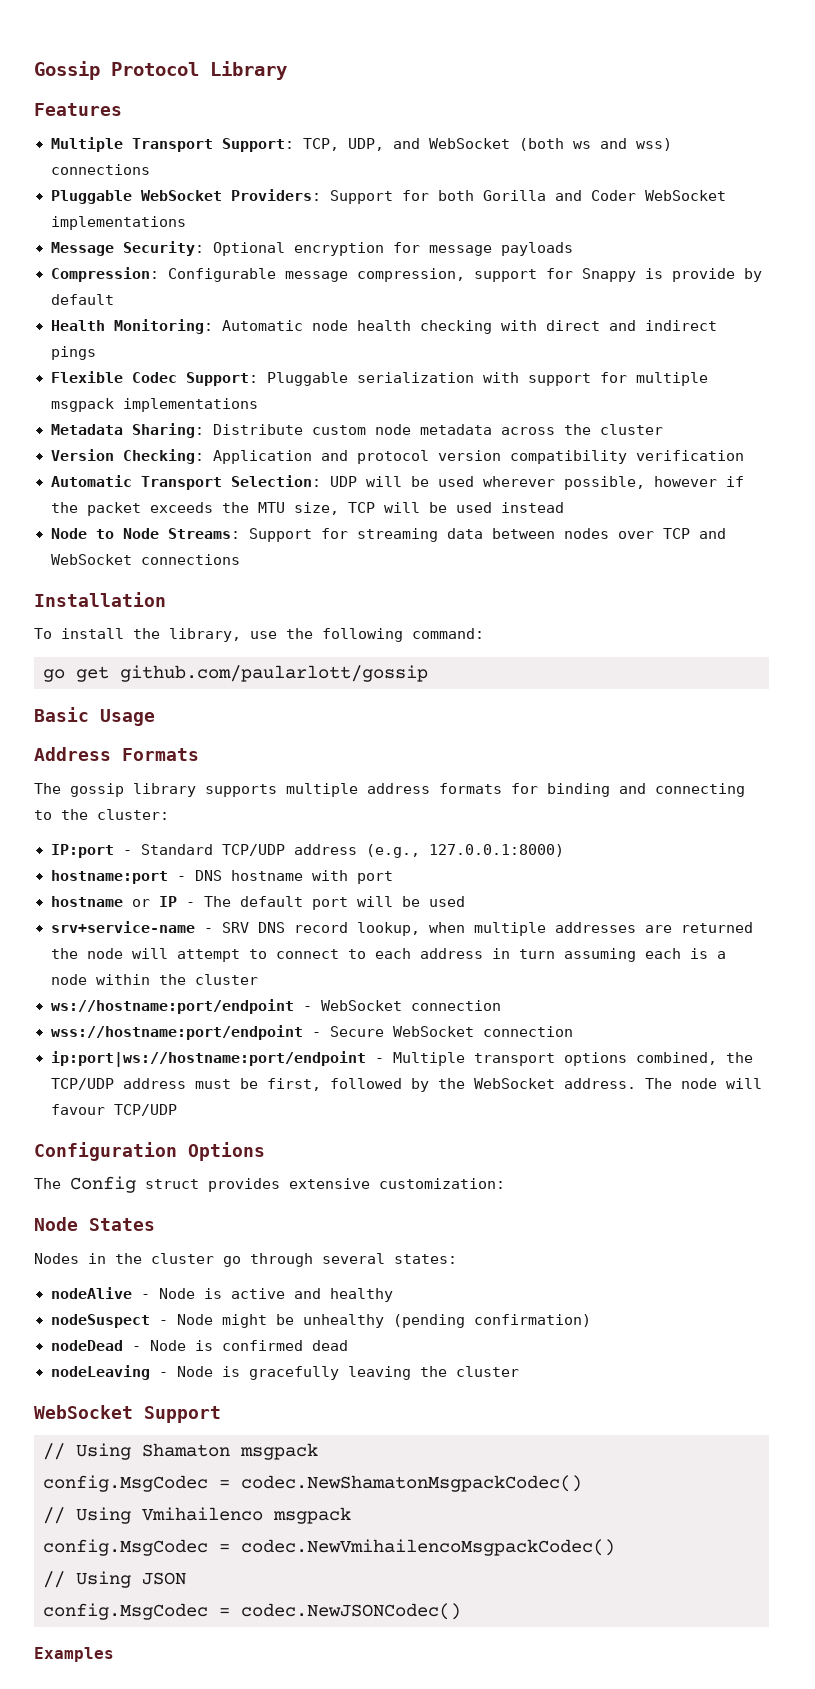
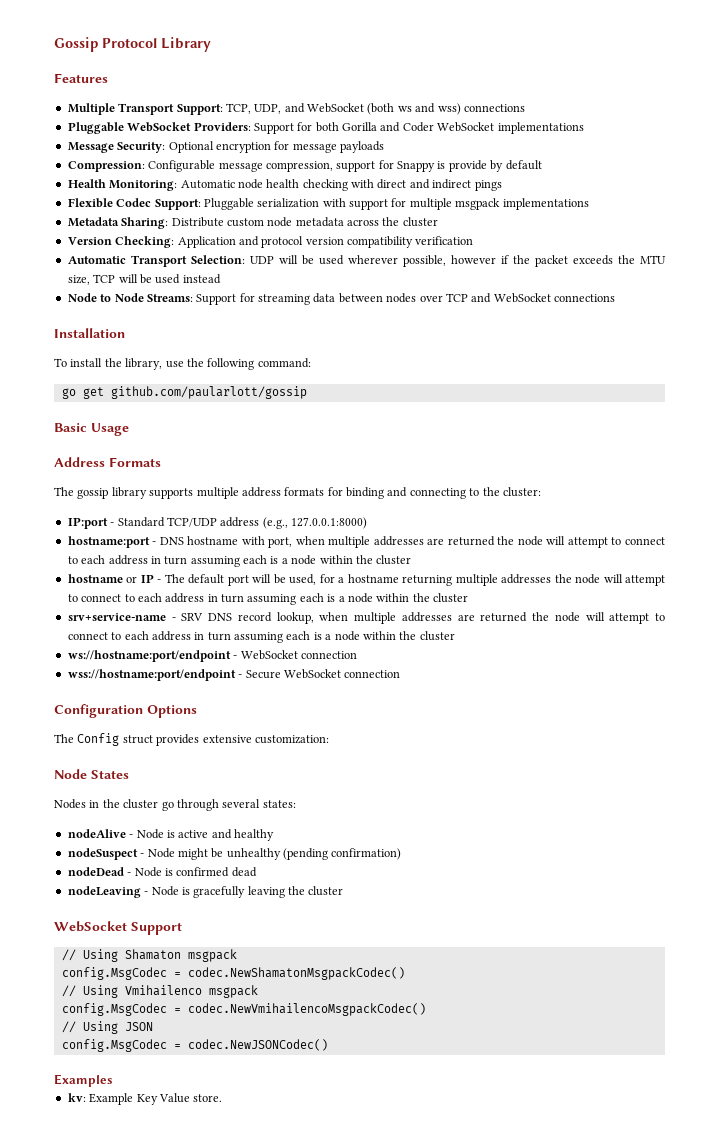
- hostname:port - DNS hostname with port
+ hostname:port - DNS hostname with port, when multiple addresses are returned the node will attempt to connect to each address in turn assuming each is a node within the cluster
- hostname or IP - The default port will be used
+ hostname or IP - The default port will be used, for a hostname returning multiple addresses the node will attempt to connect to each address in turn assuming each is a node within the cluster
- ip:port|ws://hostname:port/endpoint - Multiple transport options combined, the TCP/UDP address must be first, followed by the WebSocket address. The node will favour TCP/UDP
+ kv: Example Key Value store.

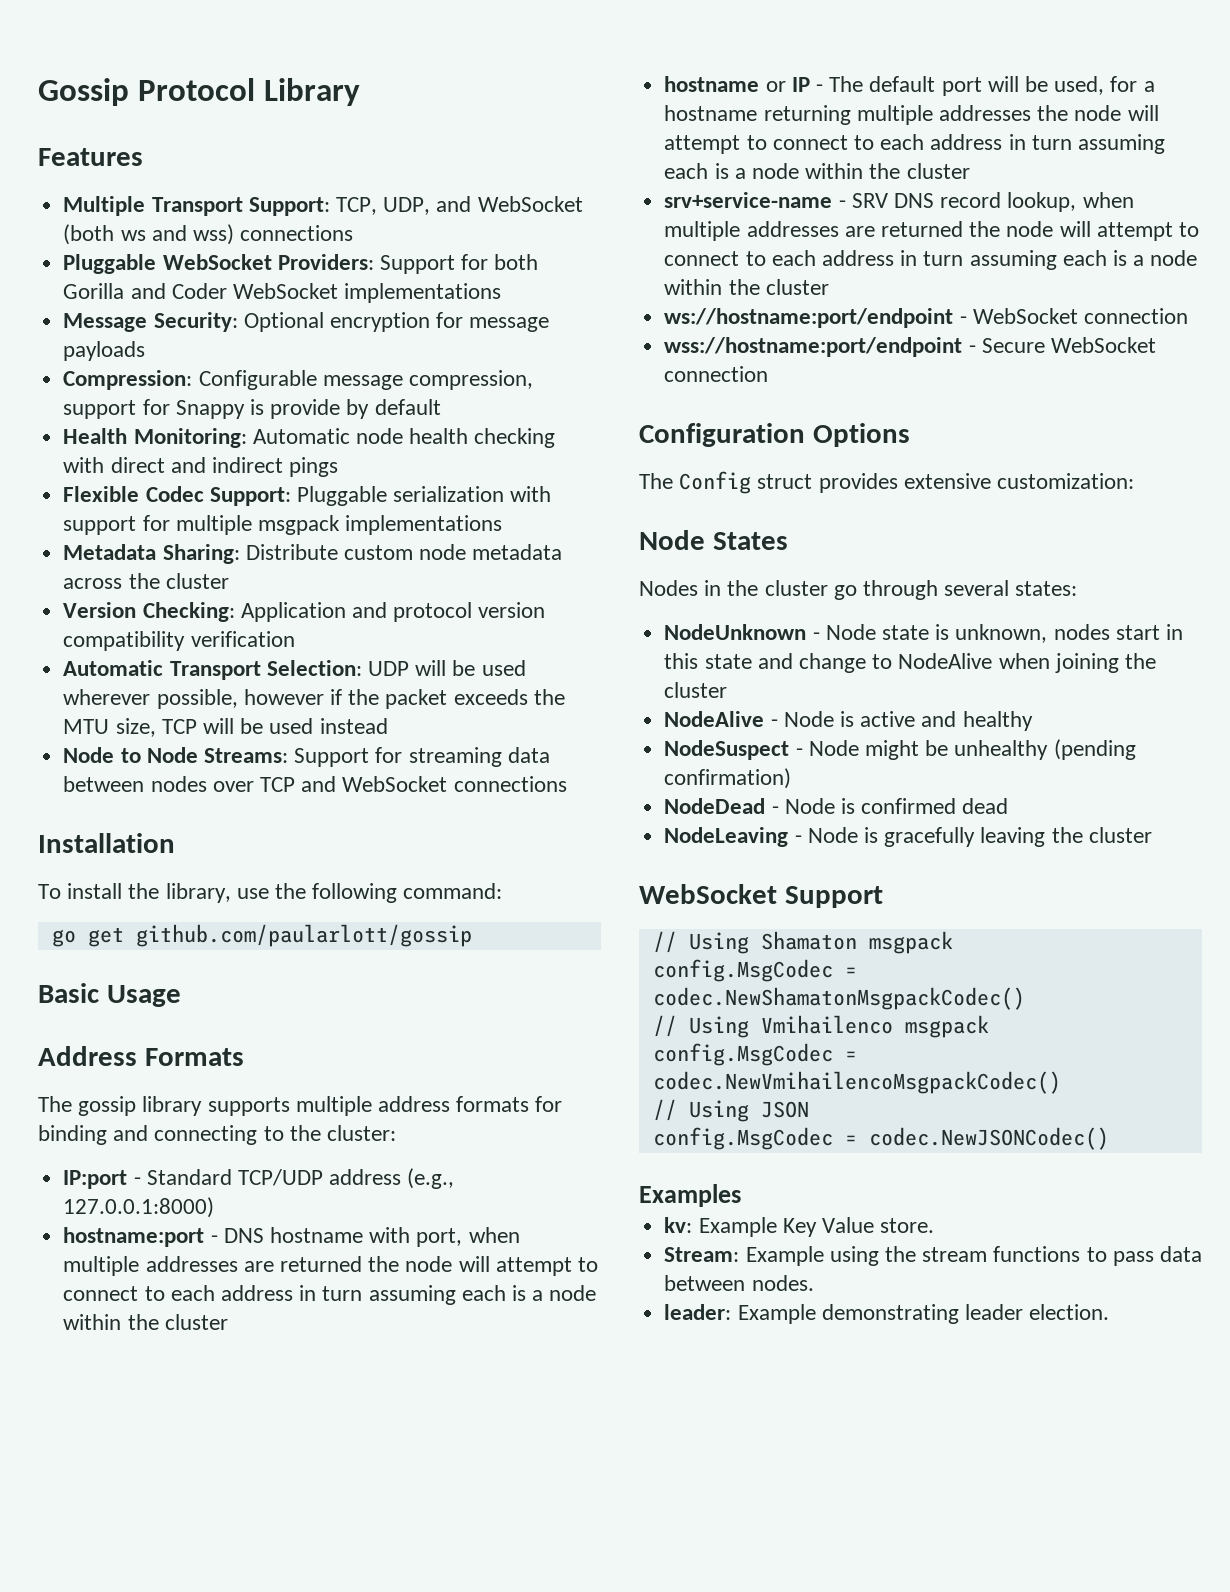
- nodeAlive - Node is active and healthy
+ NodeUnknown - Node state is unknown, nodes start in this state and change to NodeAlive when joining the cluster
+ NodeAlive - Node is active and healthy
- nodeSuspect - Node might be unhealthy (pending confirmation)
+ NodeSuspect - Node might be unhealthy (pending confirmation)
- nodeDead - Node is confirmed dead
+ NodeDead - Node is confirmed dead
- nodeLeaving - Node is gracefully leaving the cluster
+ NodeLeaving - Node is gracefully leaving the cluster
+ Stream: Example using the stream functions to pass data between nodes.
+ leader: Example demonstrating leader election.

